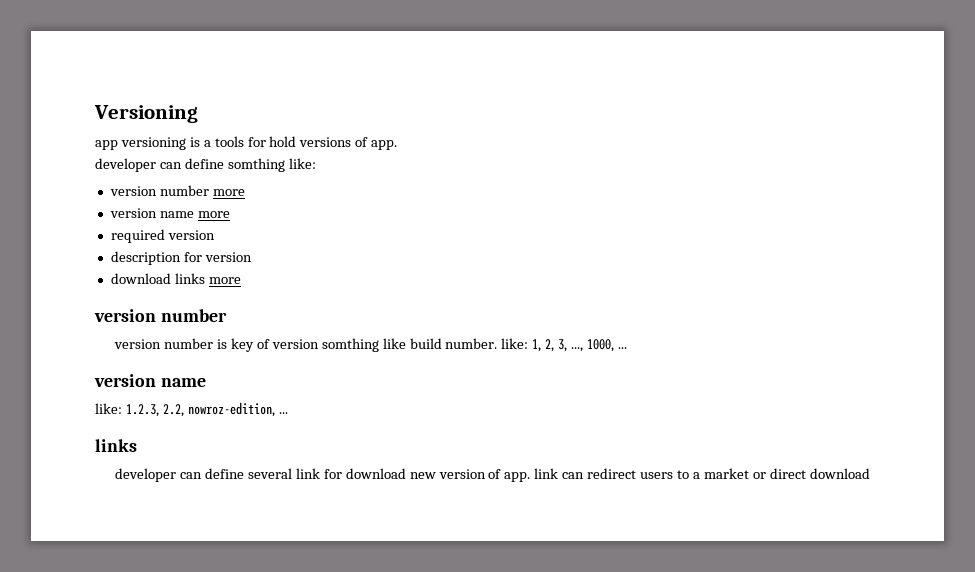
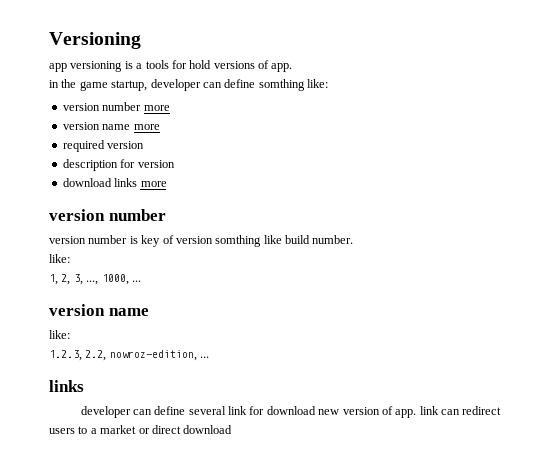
- developer can define somthing like:
+ in the game startup, developer can define somthing like:
- version number is key of version somthing like build number. like: 1, 2, 3, ..., 1000, ...
+ version number is key of version somthing like build number.
+ like:
+ 1, 2, 3, ..., 1000, ...
  version name
- like: 1.2.3, 2.2, nowroz-edition, ...
+ like:
+ 1.2.3, 2.2, nowroz-edition, ...

